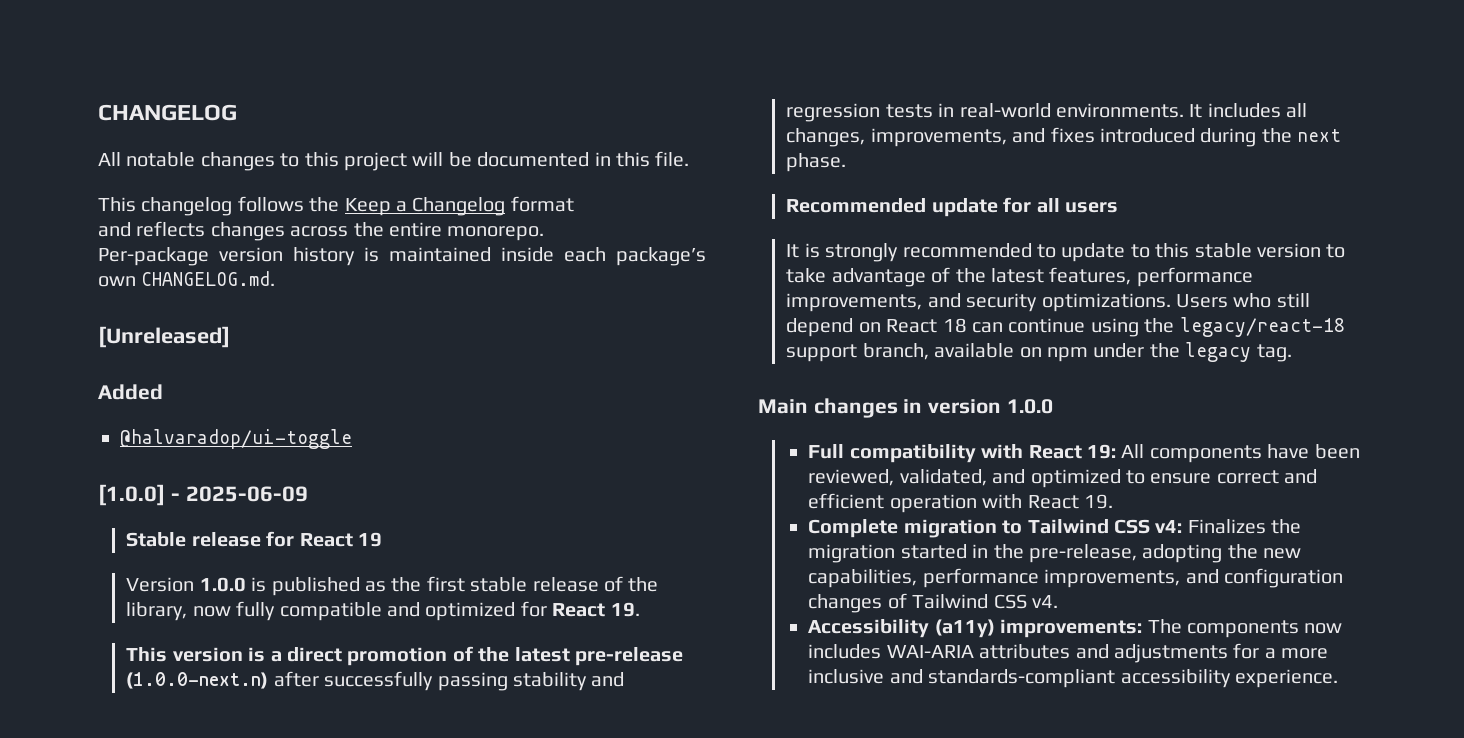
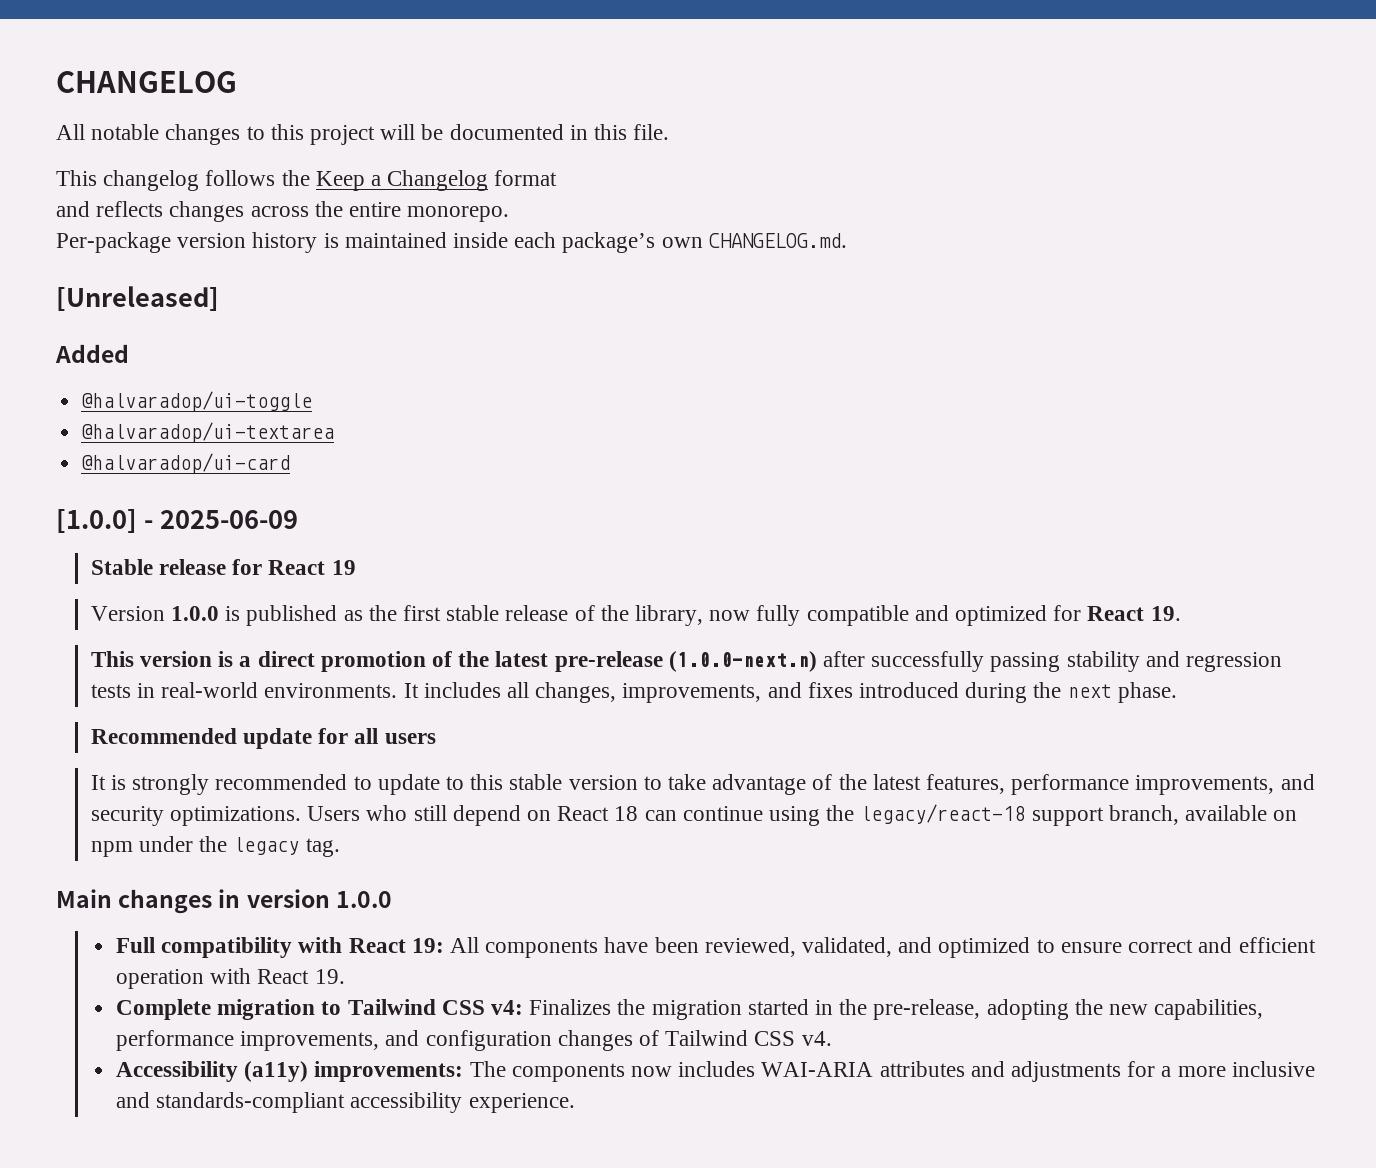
+ @halvaradop/ui-textarea
+ @halvaradop/ui-card

